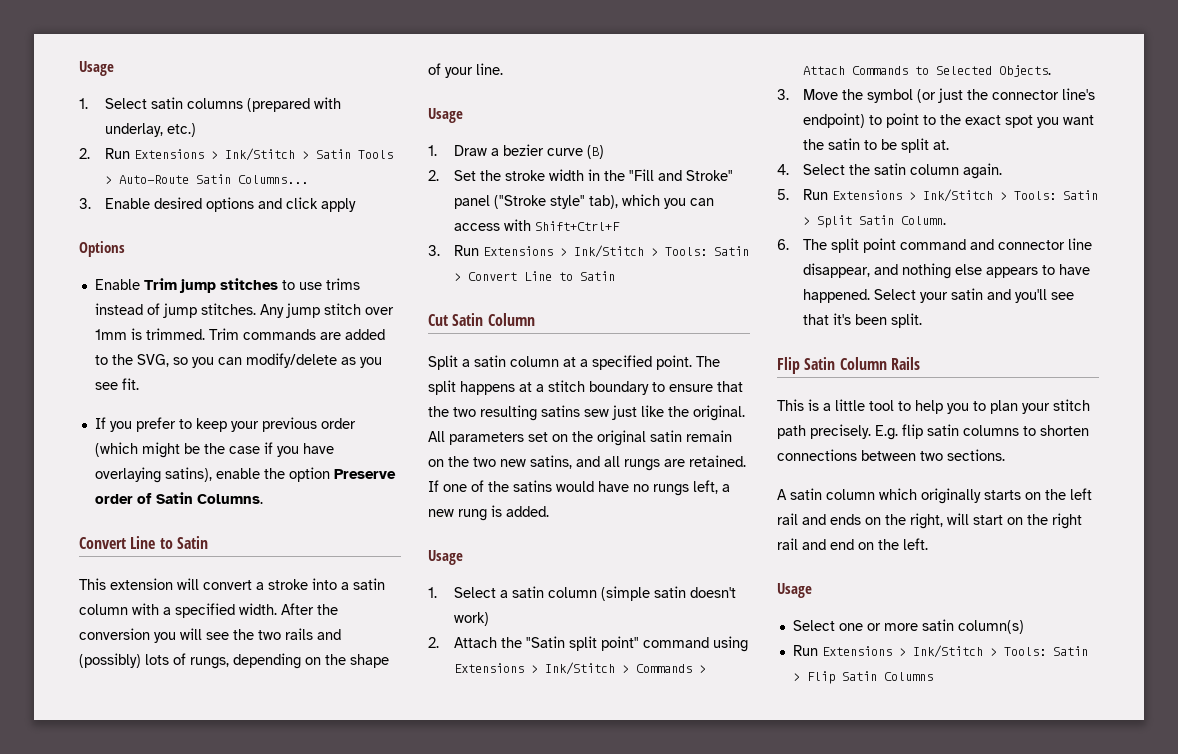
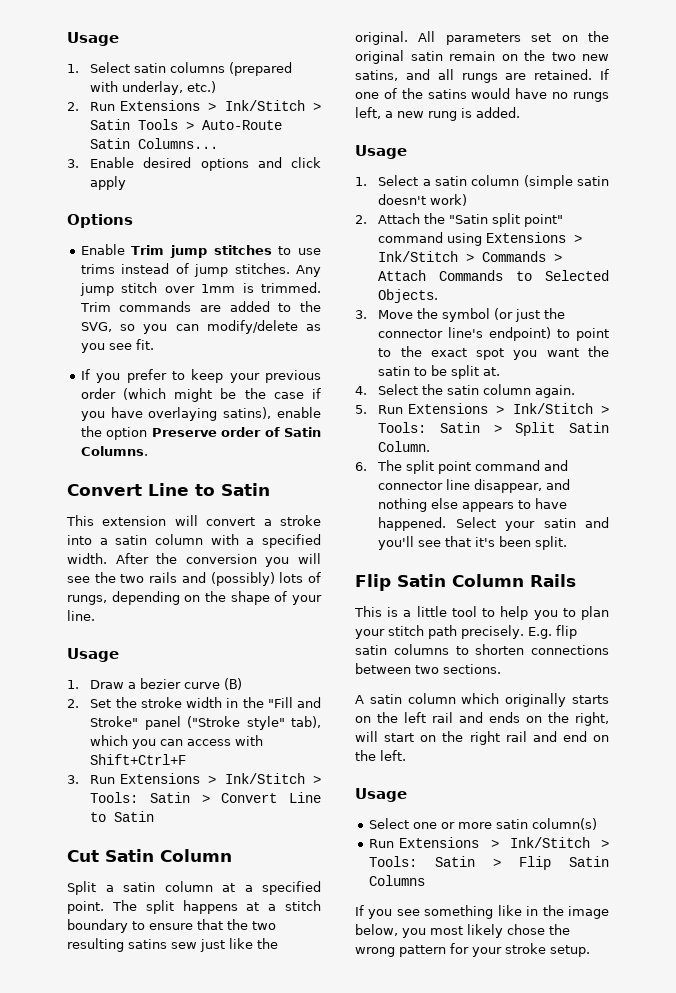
+ If you see something like in the image below, you most likely chose the wrong pattern for your stroke setup.

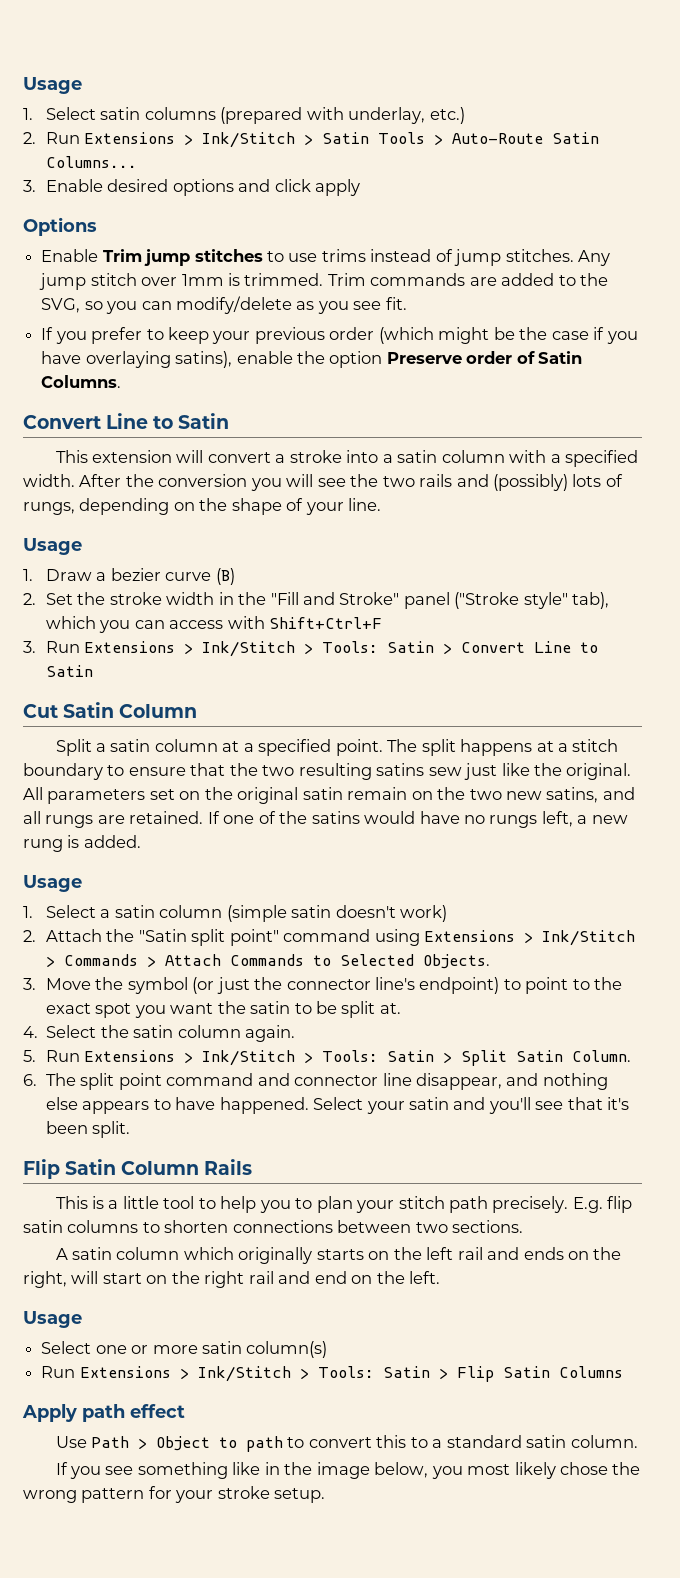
+ Apply path effect
+ Use Path > Object to path to convert this to a standard satin column.

